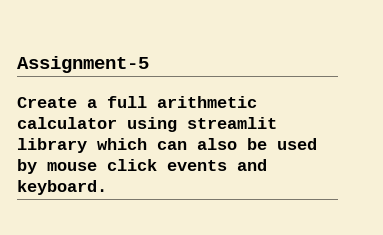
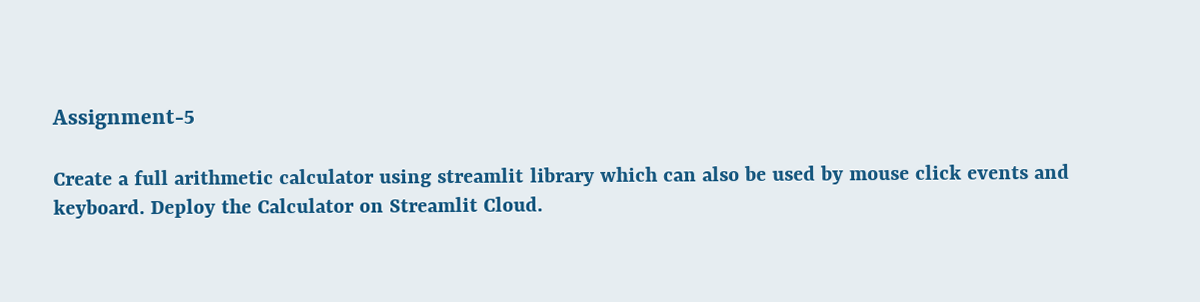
+ Deploy the Calculator on Streamlit Cloud.

